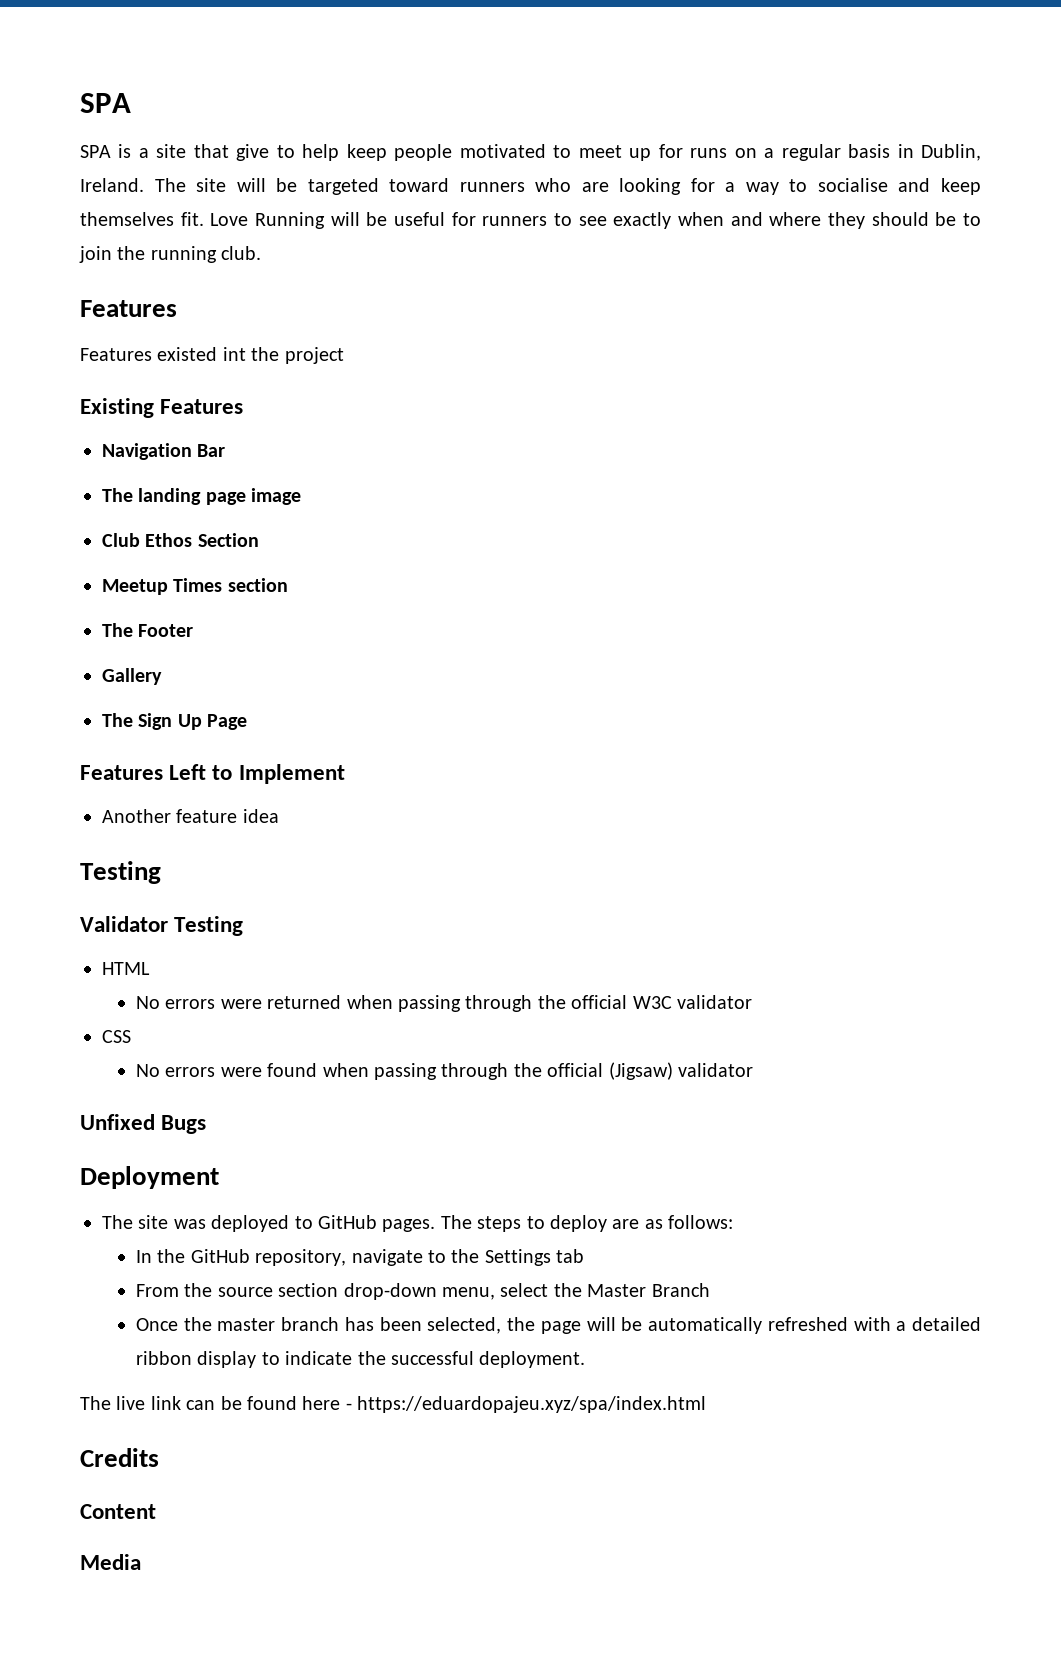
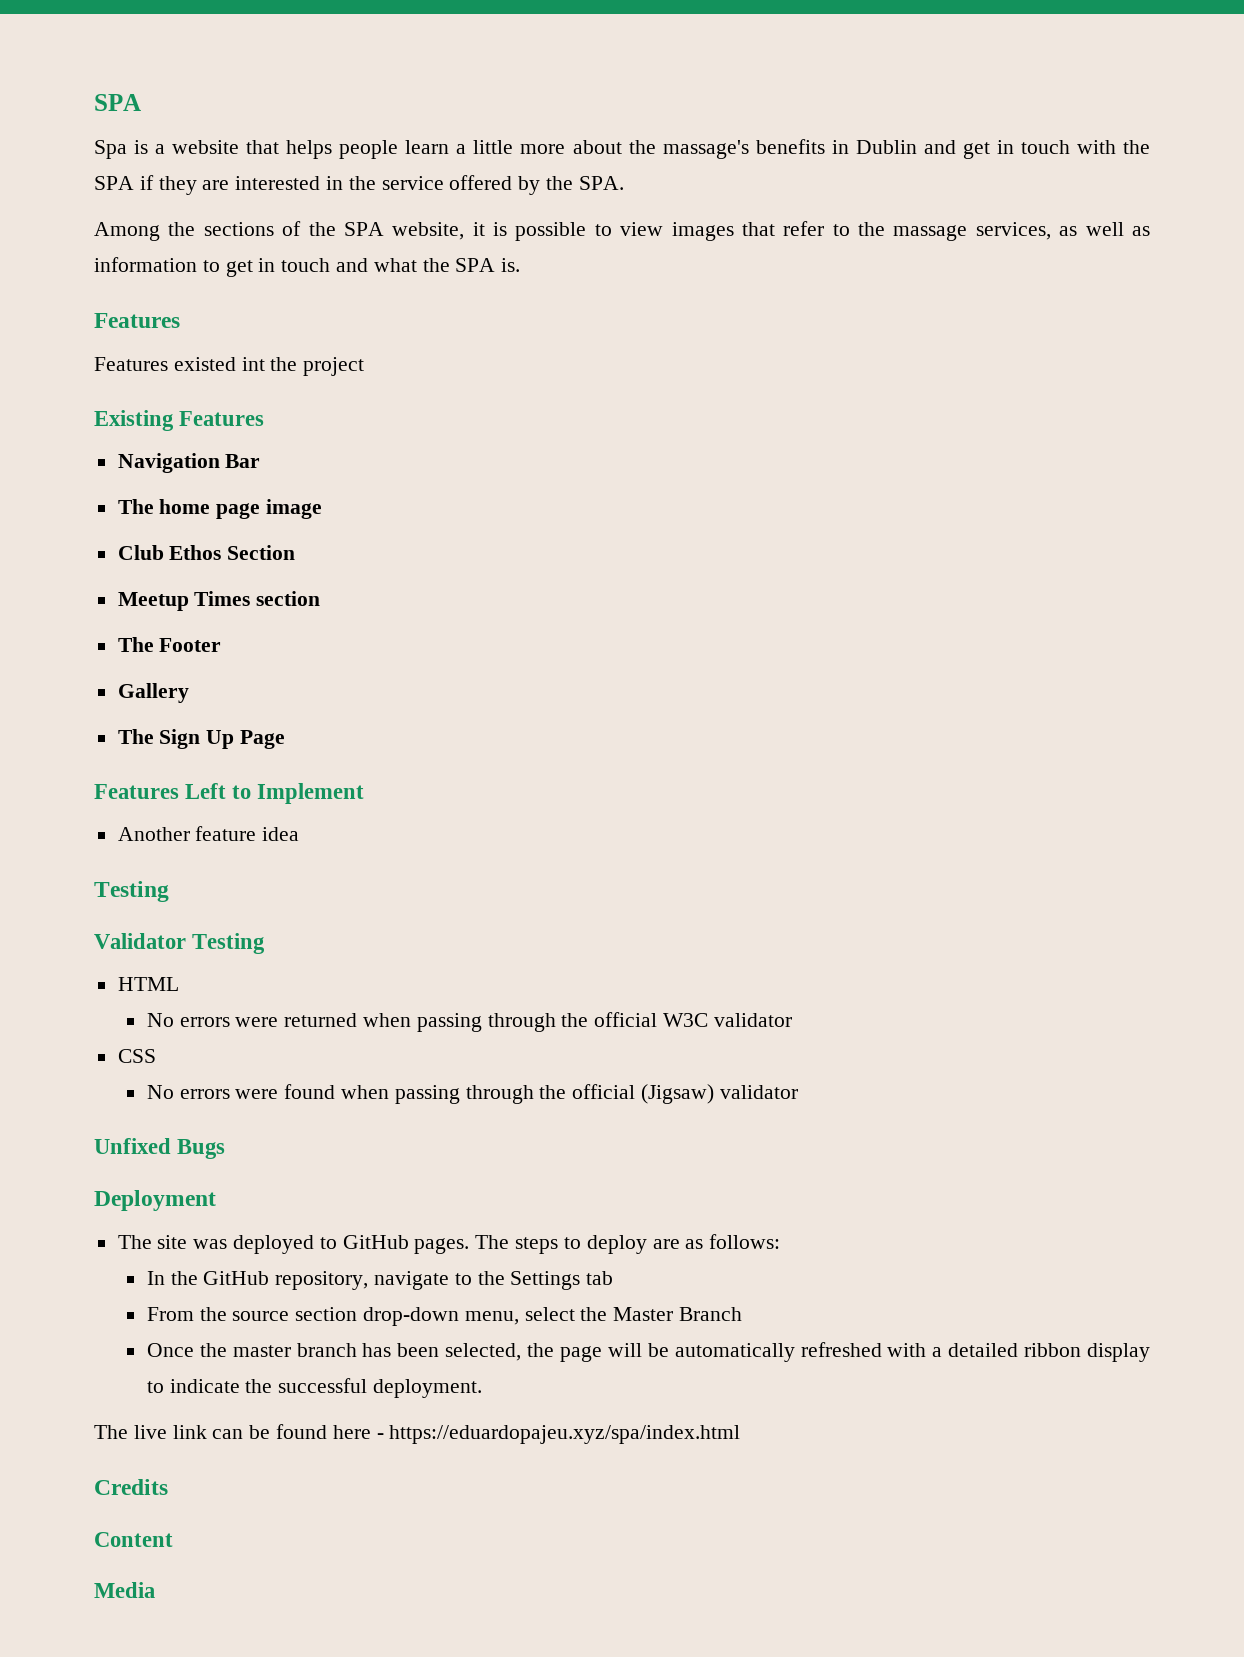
- SPA is a site that give to help keep people motivated to meet up for runs on a regular basis in Dublin, Ireland. The site will be targeted toward runners who are looking for a way to socialise and keep themselves fit. Love Running will be useful for runners to see exactly when and where they should be to join the running club.
+ Spa is a website that helps people learn a little more about the massage's benefits in Dublin and get in touch with the SPA if they are interested in the service offered by the SPA.
+ Among the sections of the SPA website, it is possible to view images that refer to the massage services, as well as information to get in touch and what the SPA is.
- The landing page image
+ The home page image

